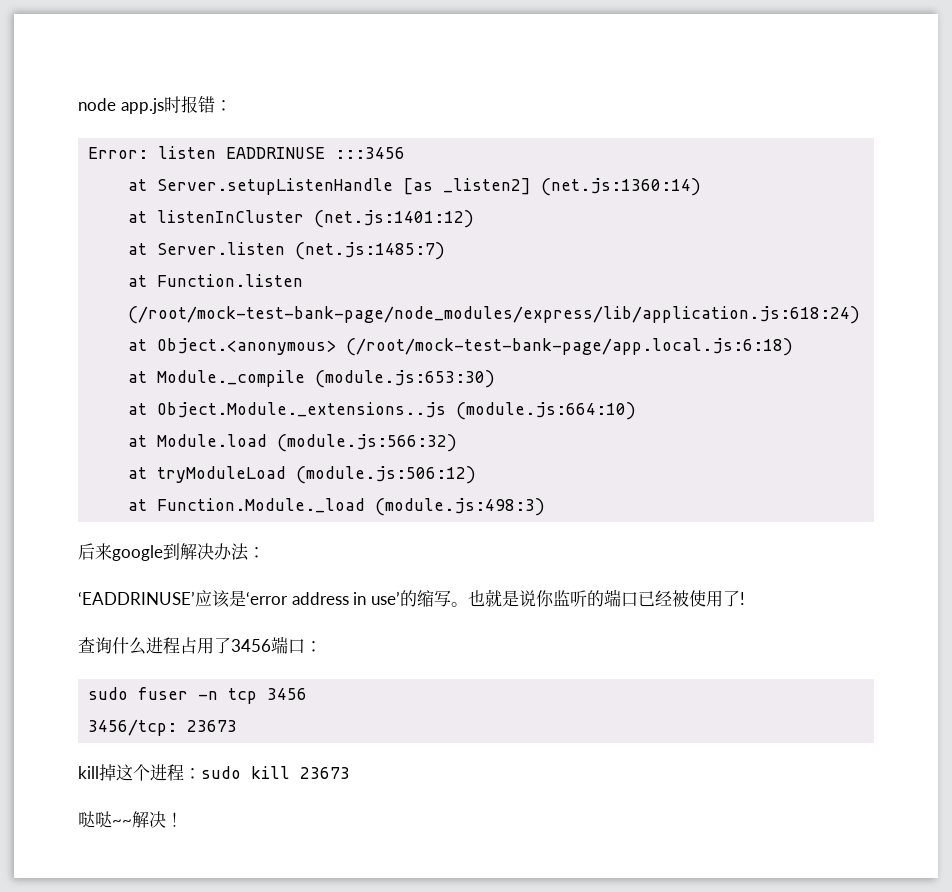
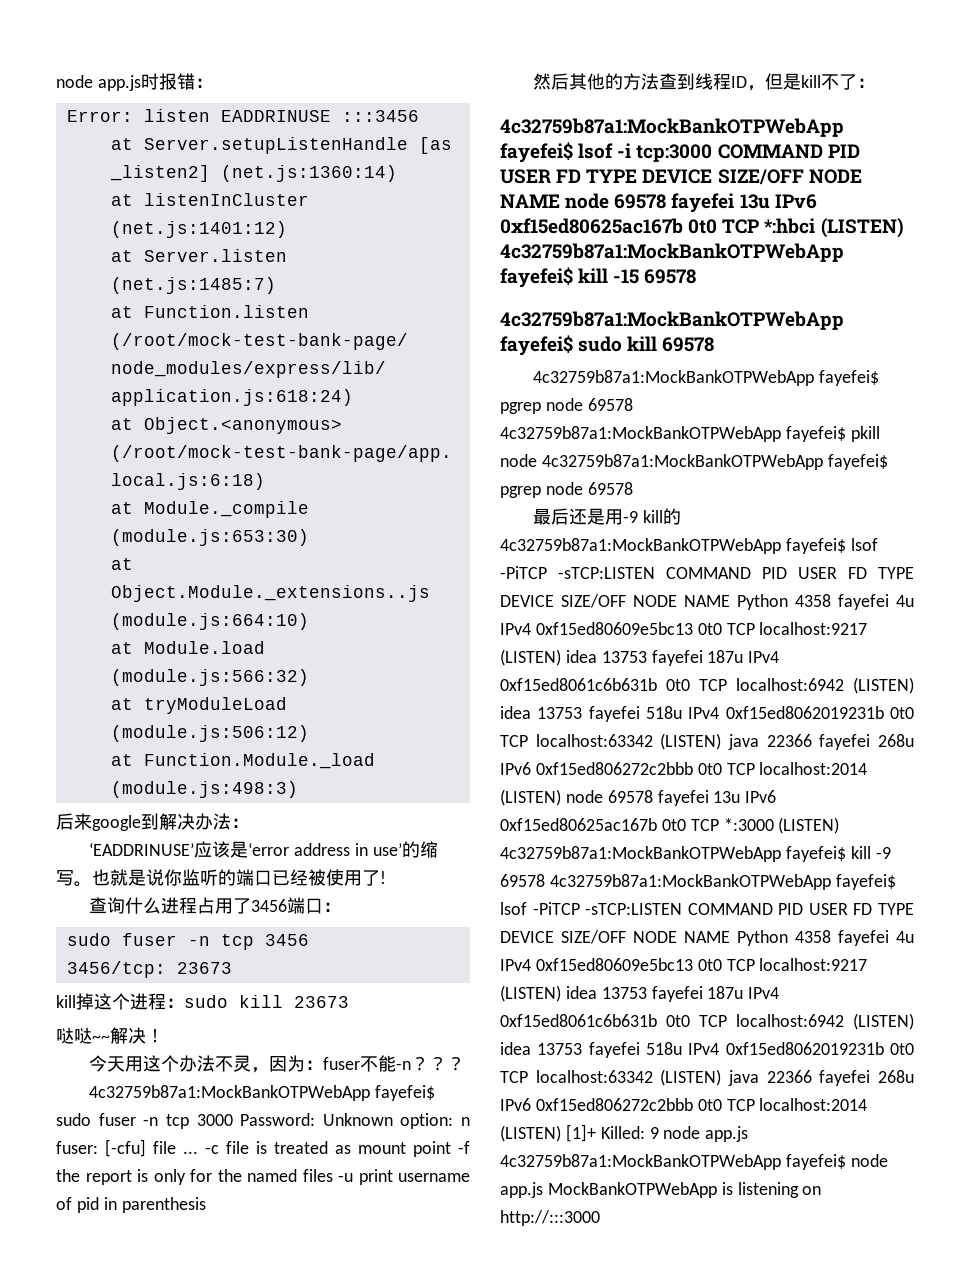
+ 今天用这个办法不灵，因为：fuser不能-n？？？
+ 4c32759b87a1:MockBankOTPWebApp fayefei$ sudo fuser -n tcp 3000 Password: Unknown option: n fuser: [-cfu] file ... -c file is treated as mount point -f the report is only for the named files -u print username of pid in parenthesis
+ 然后其他的方法查到线程ID，但是kill不了：
+ 4c32759b87a1:MockBankOTPWebApp fayefei$ lsof -i tcp:3000 COMMAND PID USER FD TYPE DEVICE SIZE/OFF NODE NAME node 69578 fayefei 13u IPv6 0xf15ed80625ac167b 0t0 TCP *:hbci (LISTEN) 4c32759b87a1:MockBankOTPWebApp fayefei$ kill -15 69578
+ 4c32759b87a1:MockBankOTPWebApp fayefei$ sudo kill 69578
+ 4c32759b87a1:MockBankOTPWebApp fayefei$ pgrep node 69578 4c32759b87a1:MockBankOTPWebApp fayefei$ pkill node 4c32759b87a1:MockBankOTPWebApp fayefei$ pgrep node 69578
+ 最后还是用-9 kill的4c32759b87a1:MockBankOTPWebApp fayefei$ lsof -PiTCP -sTCP:LISTEN COMMAND PID USER FD TYPE DEVICE SIZE/OFF NODE NAME Python 4358 fayefei 4u IPv4 0xf15ed80609e5bc13 0t0 TCP localhost:9217 (LISTEN) idea 13753 fayefei 187u IPv4 0xf15ed8061c6b631b 0t0 TCP localhost:6942 (LISTEN) idea 13753 fayefei 518u IPv4 0xf15ed8062019231b 0t0 TCP localhost:63342 (LISTEN) java 22366 fayefei 268u IPv6 0xf15ed806272c2bbb 0t0 TCP localhost:2014 (LISTEN) node 69578 fayefei 13u IPv6 0xf15ed80625ac167b 0t0 TCP *:3000 (LISTEN) 4c32759b87a1:MockBankOTPWebApp fayefei$ kill -9 69578 4c32759b87a1:MockBankOTPWebApp fayefei$ lsof -PiTCP -sTCP:LISTEN COMMAND PID USER FD TYPE DEVICE SIZE/OFF NODE NAME Python 4358 fayefei 4u IPv4 0xf15ed80609e5bc13 0t0 TCP localhost:9217 (LISTEN) idea 13753 fayefei 187u IPv4 0xf15ed8061c6b631b 0t0 TCP localhost:6942 (LISTEN) idea 13753 fayefei 518u IPv4 0xf15ed8062019231b 0t0 TCP localhost:63342 (LISTEN) java 22366 fayefei 268u IPv6 0xf15ed806272c2bbb 0t0 TCP localhost:2014 (LISTEN) [1]+ Killed: 9 node app.js 4c32759b87a1:MockBankOTPWebApp fayefei$ node app.js MockBankOTPWebApp is listening on http://:::3000

